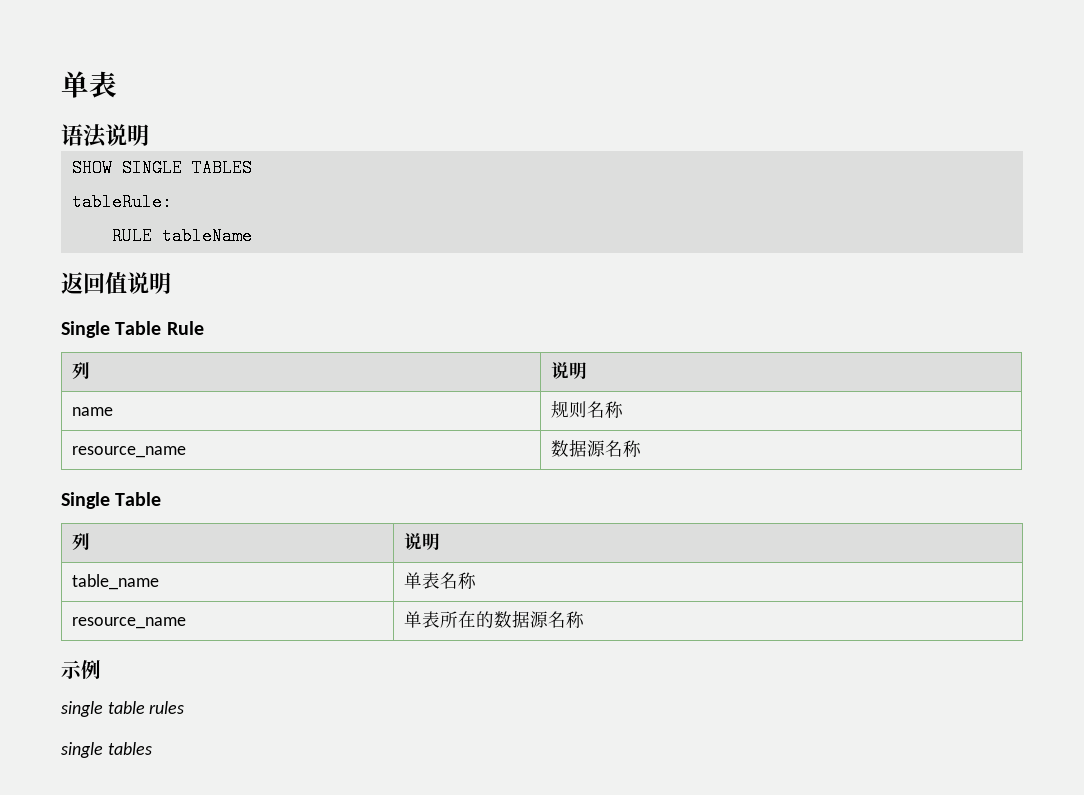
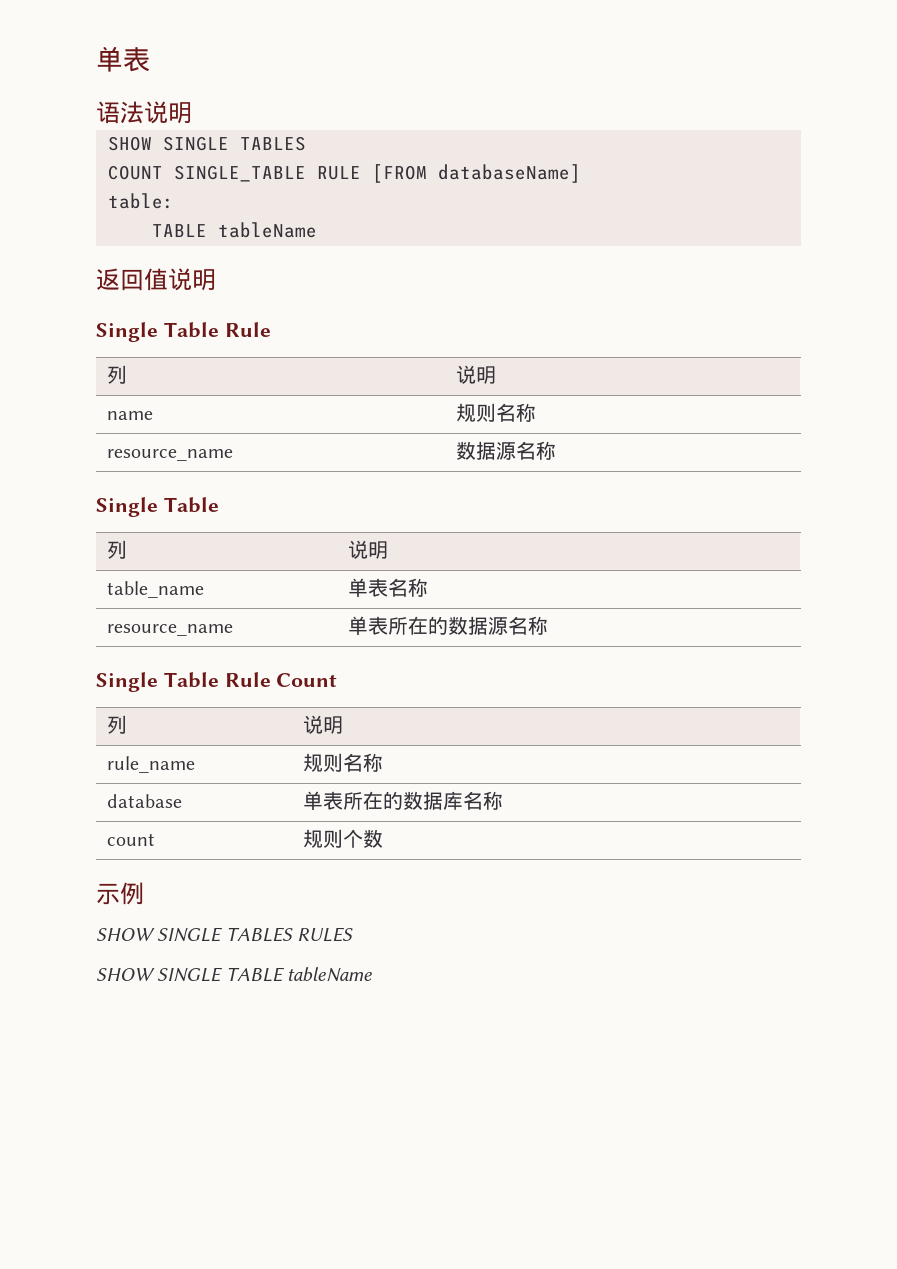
- tableRule:
- RULE tableName
+ COUNT SINGLE_TABLE RULE [FROM databaseName]
+ table:
+ TABLE tableName
+ Single Table Rule Count
+ 列 | 说明
+ rule_name | 规则名称
+ database | 单表所在的数据库名称
+ count | 规则个数
  示例
- single table rules
- single tables
+ SHOW SINGLE TABLES RULES
+ SHOW SINGLE TABLE tableName

